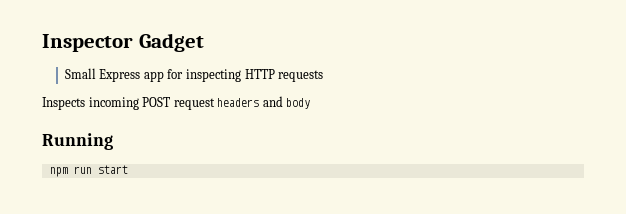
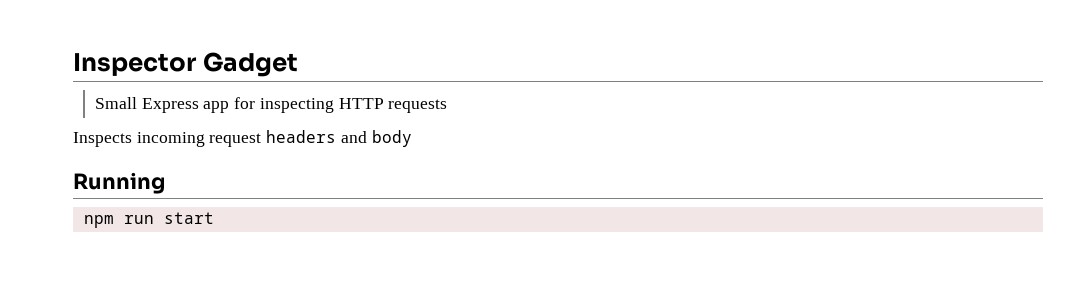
- Inspects incoming POST request headers and body
+ Inspects incoming request headers and body

